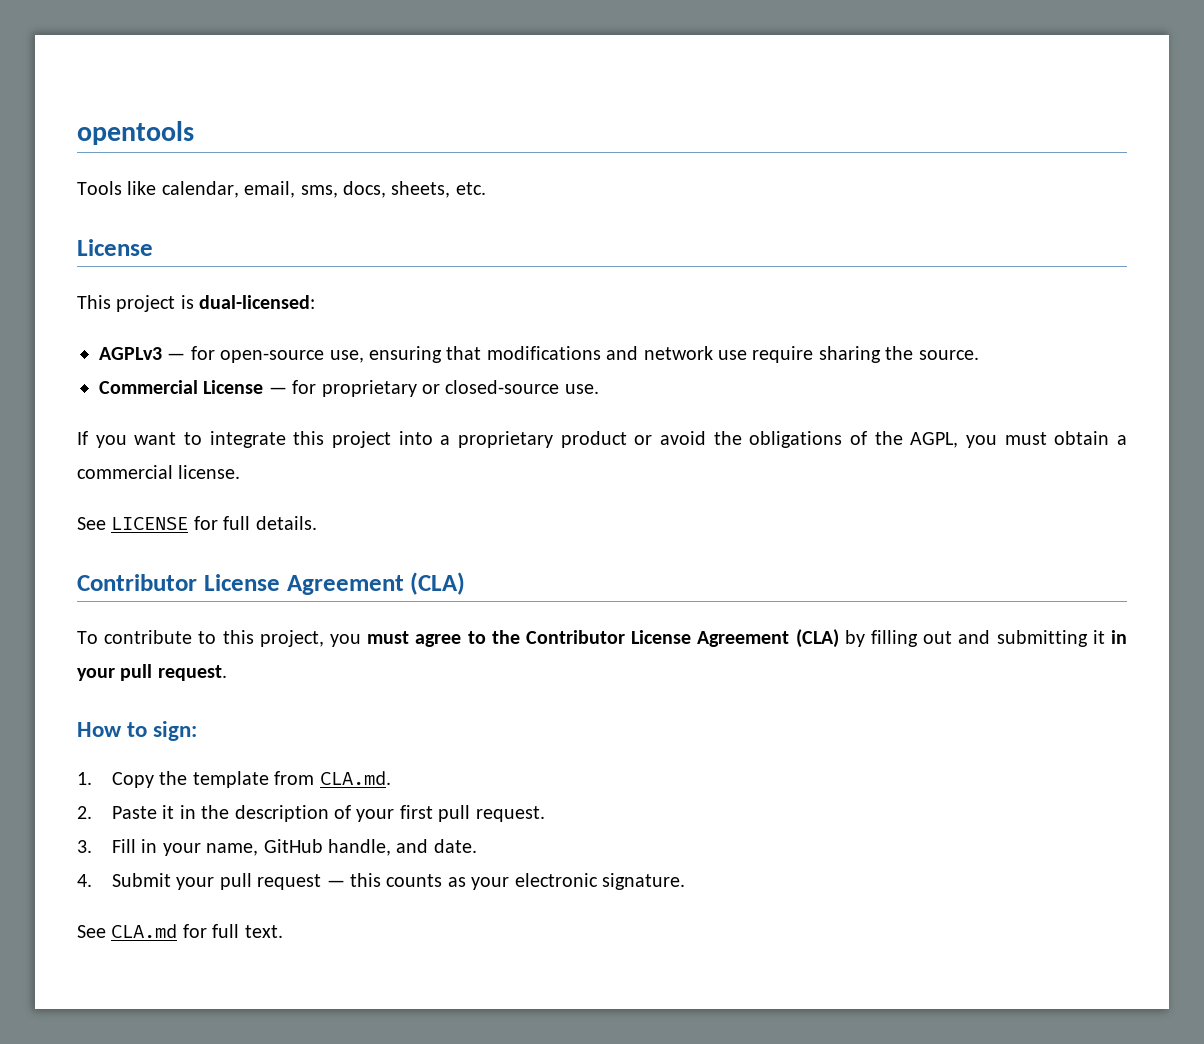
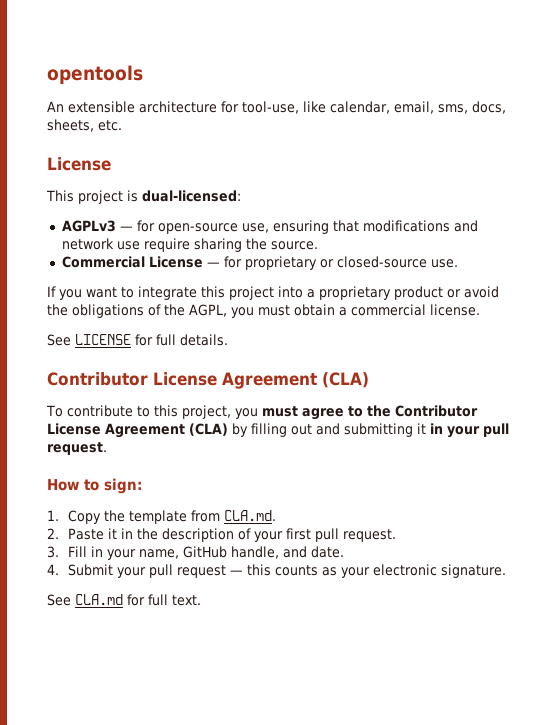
- Tools like calendar, email, sms, docs, sheets, etc.
+ An extensible architecture for tool-use, like calendar, email, sms, docs, sheets, etc.

